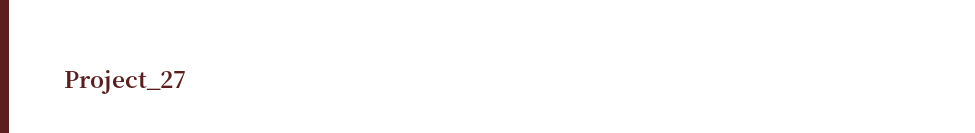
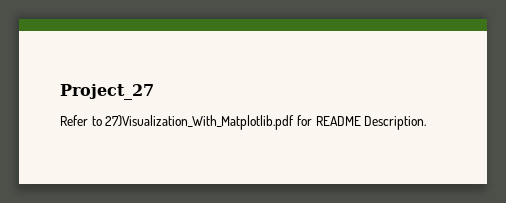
+ Refer to 27)Visualization_With_Matplotlib.pdf for README Description.

